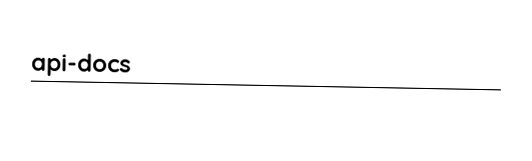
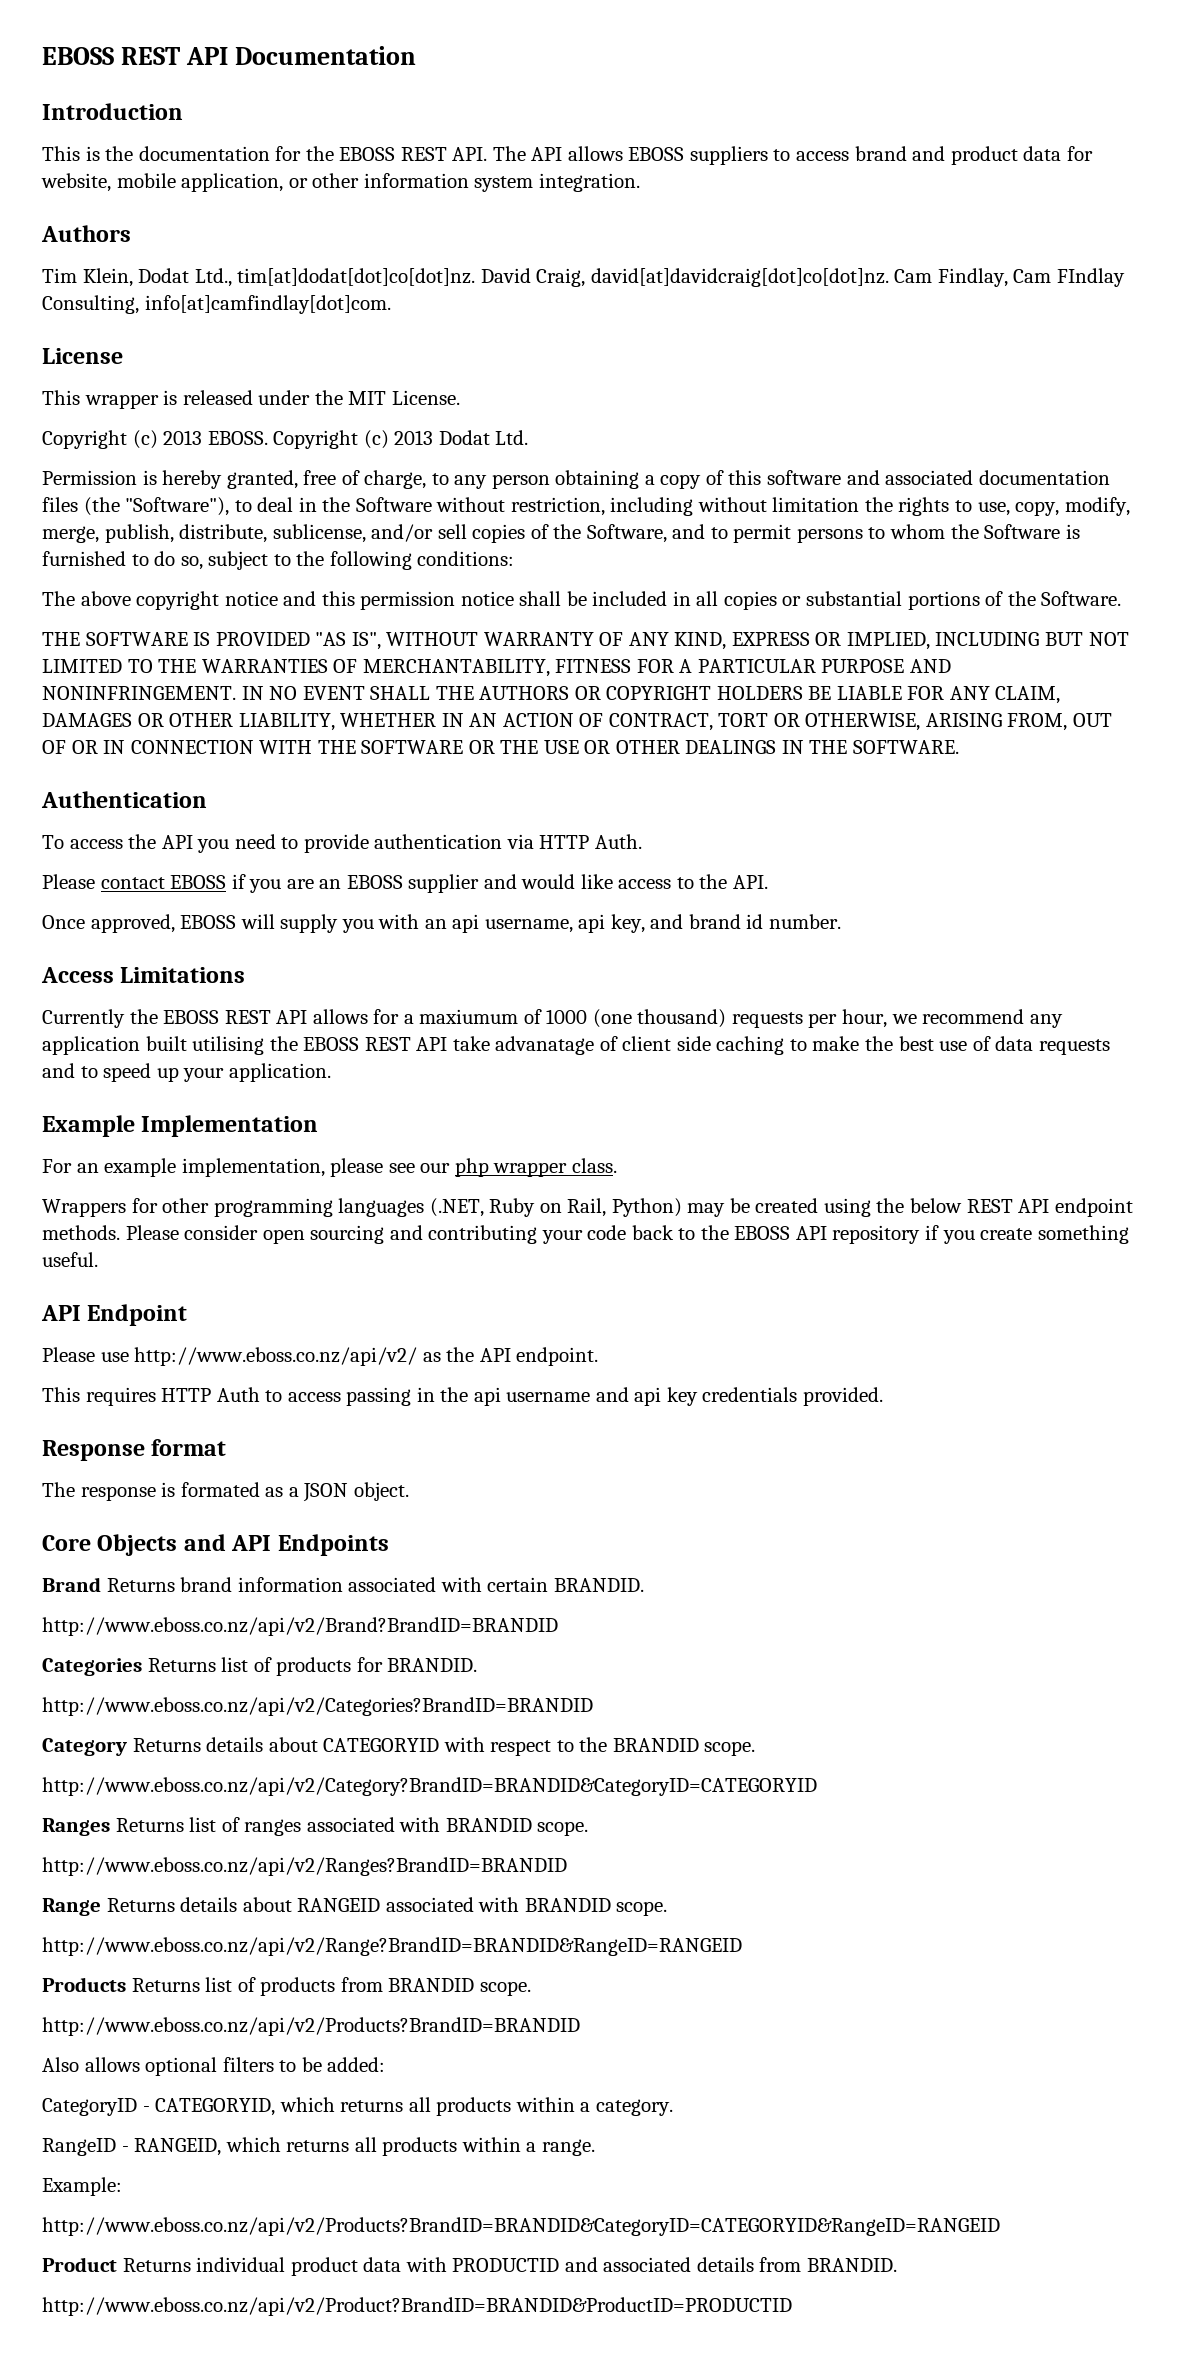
- api-docs
+ EBOSS REST API Documentation
+ Introduction
+ This is the documentation for the EBOSS REST API. The API allows EBOSS suppliers to access brand and product data for website, mobile application, or other information system integration.
+ Authors
+ Tim Klein, Dodat Ltd., tim[at]dodat[dot]co[dot]nz. David Craig, david[at]davidcraig[dot]co[dot]nz. Cam Findlay, Cam FIndlay Consulting, info[at]camfindlay[dot]com.
+ License
+ This wrapper is released under the MIT License.
+ Copyright (c) 2013 EBOSS. Copyright (c) 2013 Dodat Ltd.
+ Permission is hereby granted, free of charge, to any person obtaining a copy of this software and associated documentation files (the "Software"), to deal in the Software without restriction, including without limitation the rights to use, copy, modify, merge, publish, distribute, sublicense, and/or sell copies of the Software, and to permit persons to whom the Software is furnished to do so, subject to the following conditions:
+ The above copyright notice and this permission notice shall be included in all copies or substantial portions of the Software.
+ THE SOFTWARE IS PROVIDED "AS IS", WITHOUT WARRANTY OF ANY KIND, EXPRESS OR IMPLIED, INCLUDING BUT NOT LIMITED TO THE WARRANTIES OF MERCHANTABILITY, FITNESS FOR A PARTICULAR PURPOSE AND NONINFRINGEMENT. IN NO EVENT SHALL THE AUTHORS OR COPYRIGHT HOLDERS BE LIABLE FOR ANY CLAIM, DAMAGES OR OTHER LIABILITY, WHETHER IN AN ACTION OF CONTRACT, TORT OR OTHERWISE, ARISING FROM, OUT OF OR IN CONNECTION WITH THE SOFTWARE OR THE USE OR OTHER DEALINGS IN THE SOFTWARE.
+ Authentication
+ To access the API you need to provide authentication via HTTP Auth.
+ Please contact EBOSS if you are an EBOSS supplier and would like access to the API.
+ Once approved, EBOSS will supply you with an api username, api key, and brand id number.
+ Access Limitations
+ Currently the EBOSS REST API allows for a maxiumum of 1000 (one thousand) requests per hour, we recommend any application built utilising the EBOSS REST API take advanatage of client side caching to make the best use of data requests and to speed up your application.
+ Example Implementation
+ For an example implementation, please see our php wrapper class.
+ Wrappers for other programming languages (.NET, Ruby on Rail, Python) may be created using the below REST API endpoint methods. Please consider open sourcing and contributing your code back to the EBOSS API repository if you create something useful.
+ API Endpoint
+ Please use http://www.eboss.co.nz/api/v2/ as the API endpoint.
+ This requires HTTP Auth to access passing in the api username and api key credentials provided.
+ Response format
+ The response is formated as a JSON object.
+ Core Objects and API Endpoints
+ Brand Returns brand information associated with certain BRANDID.
+ http://www.eboss.co.nz/api/v2/Brand?BrandID=BRANDID
+ Categories Returns list of products for BRANDID.
+ http://www.eboss.co.nz/api/v2/Categories?BrandID=BRANDID
+ Category Returns details about CATEGORYID with respect to the BRANDID scope.
+ http://www.eboss.co.nz/api/v2/Category?BrandID=BRANDID&CategoryID=CATEGORYID
+ Ranges Returns list of ranges associated with BRANDID scope.
+ http://www.eboss.co.nz/api/v2/Ranges?BrandID=BRANDID
+ Range Returns details about RANGEID associated with BRANDID scope.
+ http://www.eboss.co.nz/api/v2/Range?BrandID=BRANDID&RangeID=RANGEID
+ Products Returns list of products from BRANDID scope.
+ http://www.eboss.co.nz/api/v2/Products?BrandID=BRANDID
+ Also allows optional filters to be added:
+ CategoryID - CATEGORYID, which returns all products within a category.
+ RangeID - RANGEID, which returns all products within a range.
+ Example:
+ http://www.eboss.co.nz/api/v2/Products?BrandID=BRANDID&CategoryID=CATEGORYID&RangeID=RANGEID
+ Product Returns individual product data with PRODUCTID and associated details from BRANDID.
+ http://www.eboss.co.nz/api/v2/Product?BrandID=BRANDID&ProductID=PRODUCTID

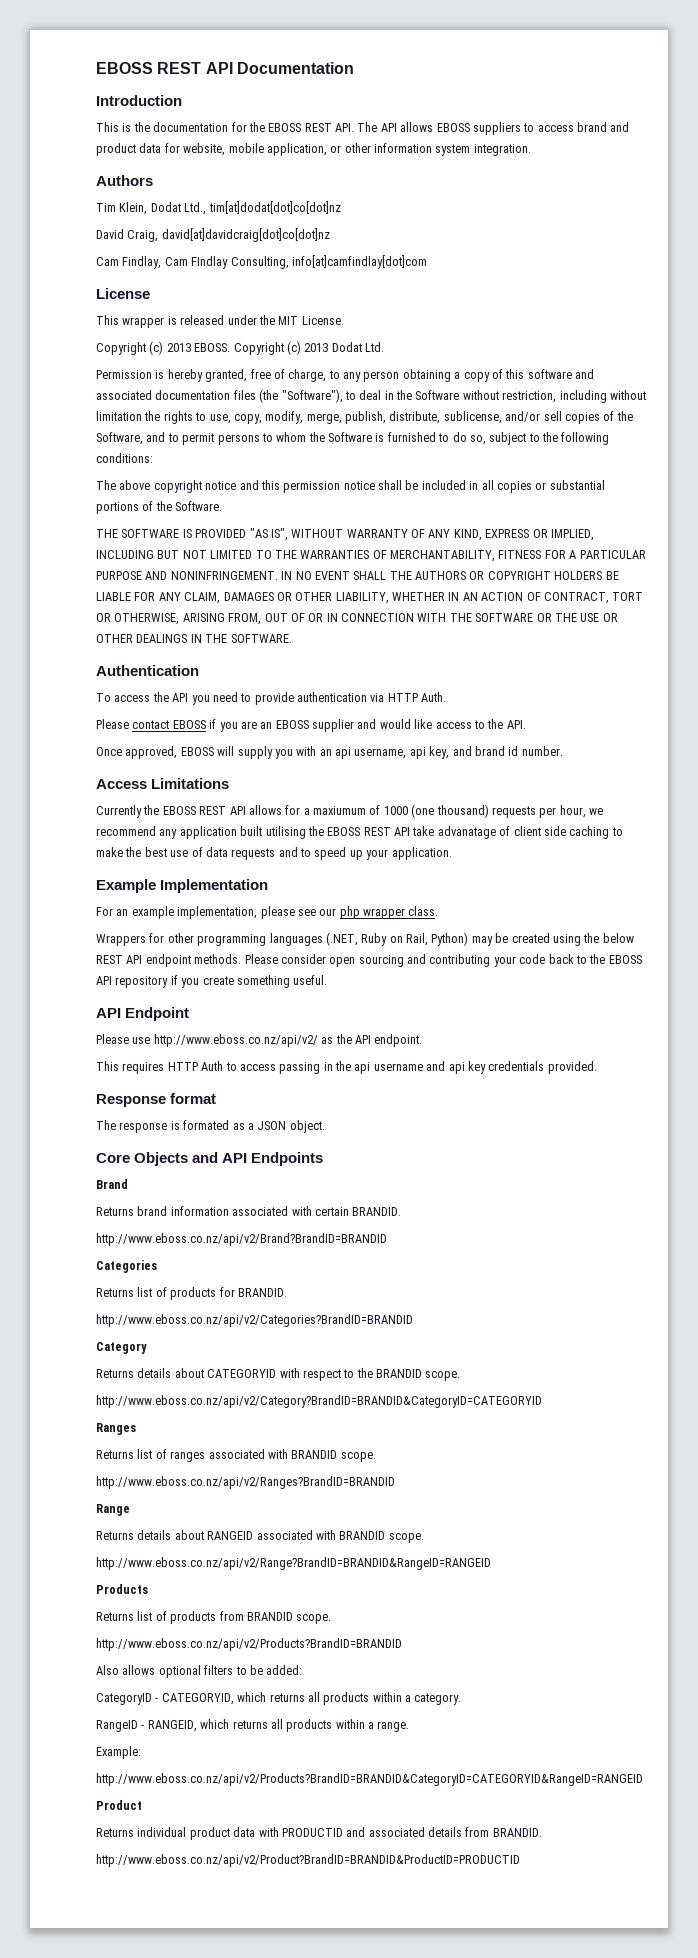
- Tim Klein, Dodat Ltd., tim[at]dodat[dot]co[dot]nz. David Craig, david[at]davidcraig[dot]co[dot]nz. Cam Findlay, Cam FIndlay Consulting, info[at]camfindlay[dot]com.
+ Tim Klein, Dodat Ltd., tim[at]dodat[dot]co[dot]nz
+ David Craig, david[at]davidcraig[dot]co[dot]nz
+ Cam Findlay, Cam FIndlay Consulting, info[at]camfindlay[dot]com
- Brand Returns brand information associated with certain BRANDID.
+ Brand
+ Returns brand information associated with certain BRANDID.
- Categories Returns list of products for BRANDID.
+ Categories
+ Returns list of products for BRANDID.
- Category Returns details about CATEGORYID with respect to the BRANDID scope.
+ Category
+ Returns details about CATEGORYID with respect to the BRANDID scope.
- Ranges Returns list of ranges associated with BRANDID scope.
+ Ranges
+ Returns list of ranges associated with BRANDID scope.
- Range Returns details about RANGEID associated with BRANDID scope.
+ Range
+ Returns details about RANGEID associated with BRANDID scope.
- Products Returns list of products from BRANDID scope.
+ Products
+ Returns list of products from BRANDID scope.
- Product Returns individual product data with PRODUCTID and associated details from BRANDID.
+ Product
+ Returns individual product data with PRODUCTID and associated details from BRANDID.

